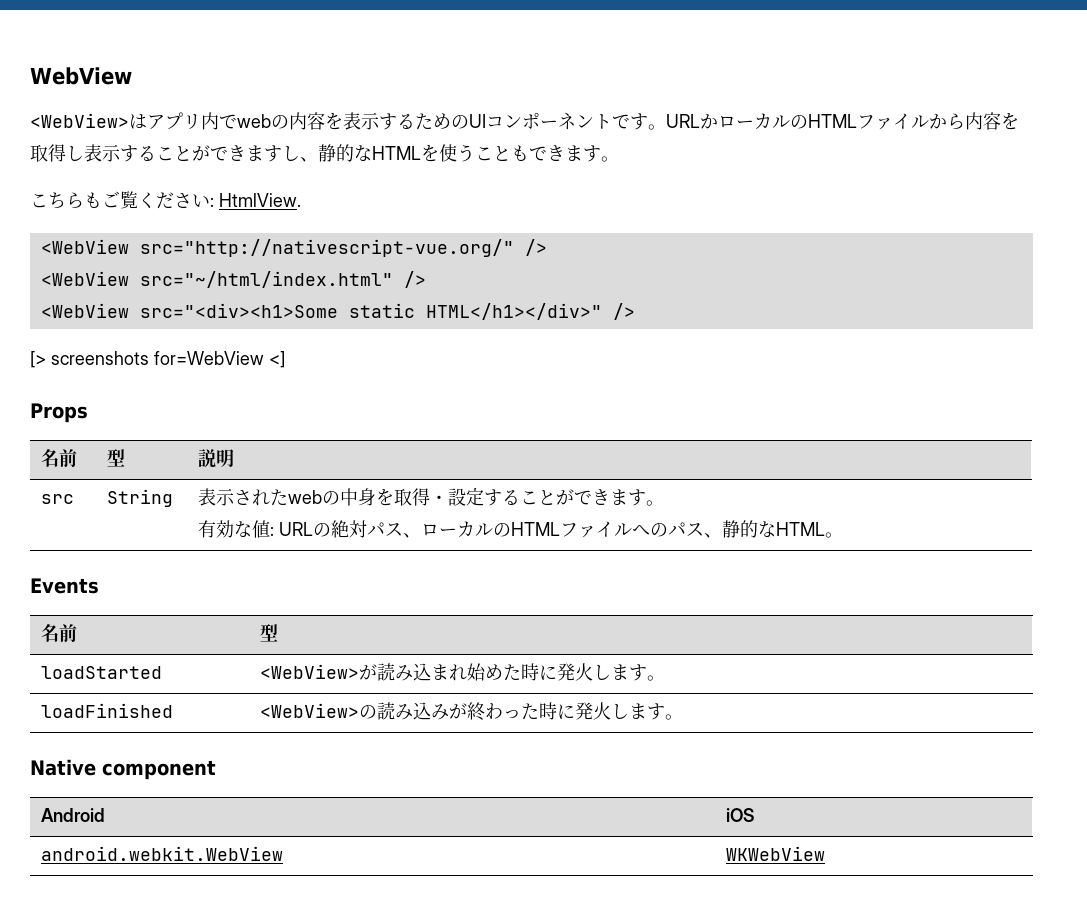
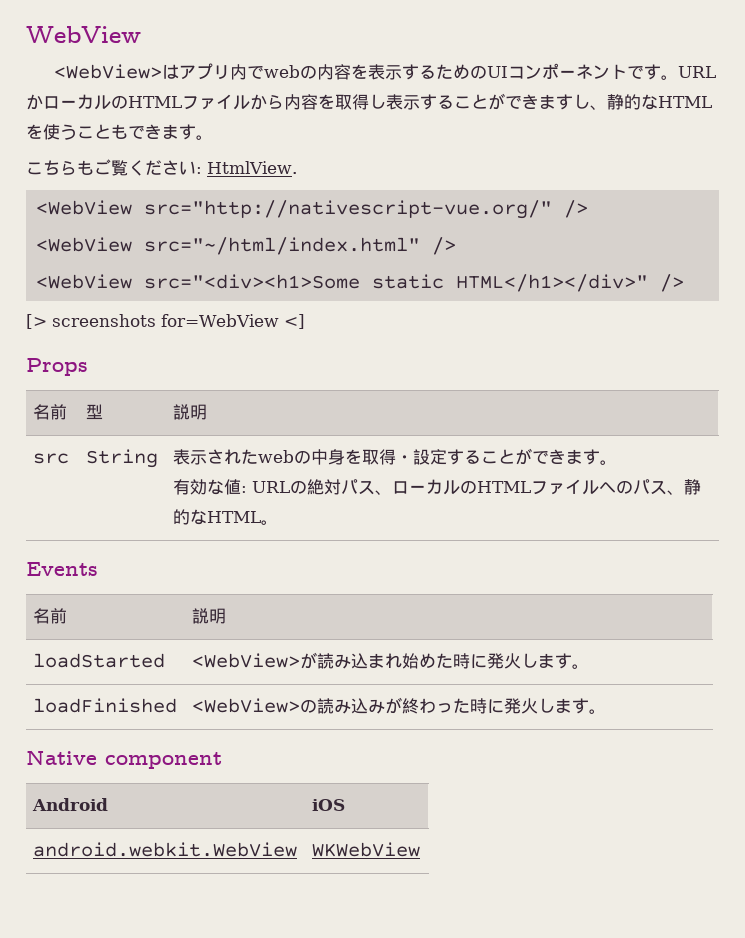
  Events
- 名前 | 型
+ 名前 | 説明

